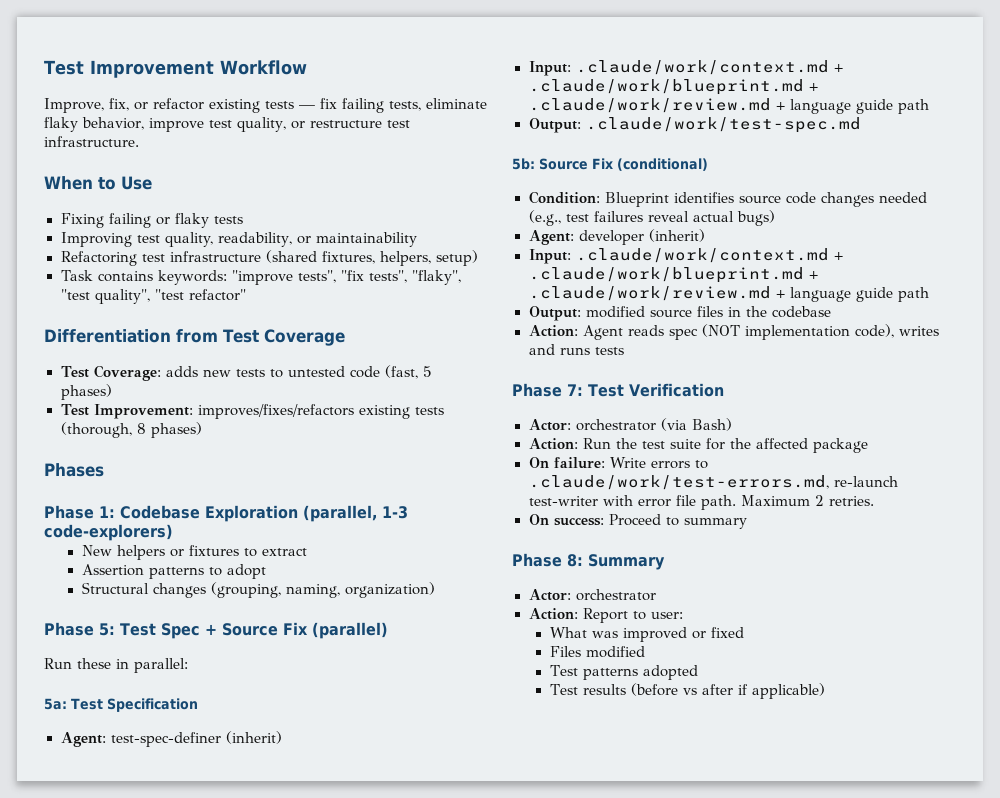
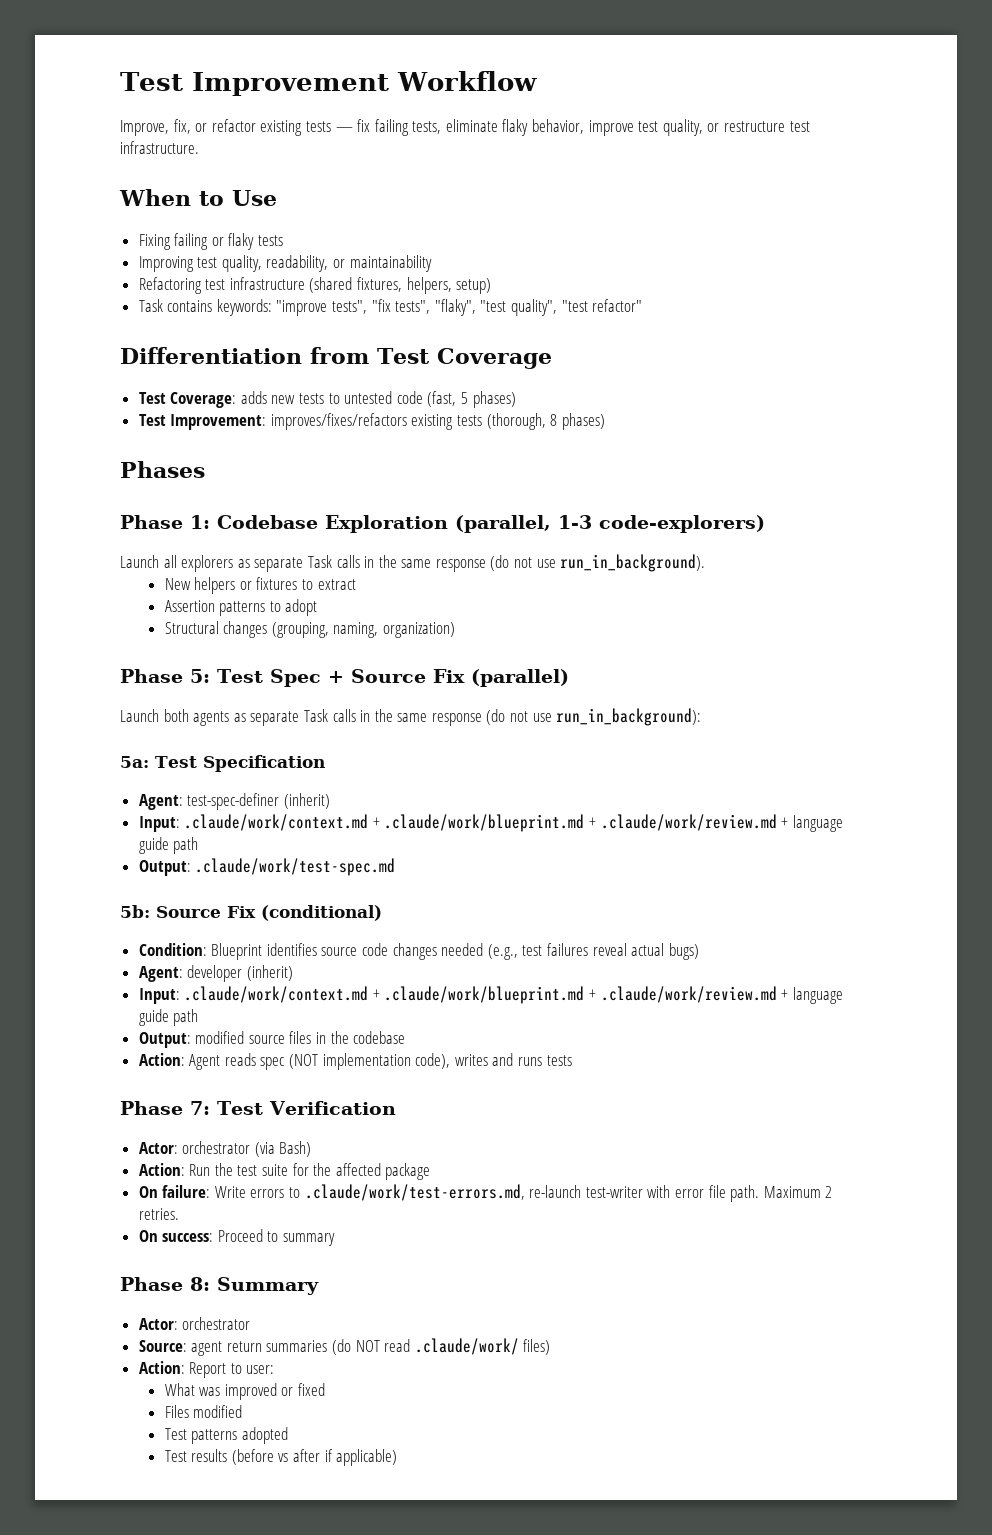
+ Launch all explorers as separate Task calls in the same response (do not use run_in_background).
- Run these in parallel:
+ Launch both agents as separate Task calls in the same response (do not use run_in_background):
+ Source: agent return summaries (do NOT read .claude/work/ files)

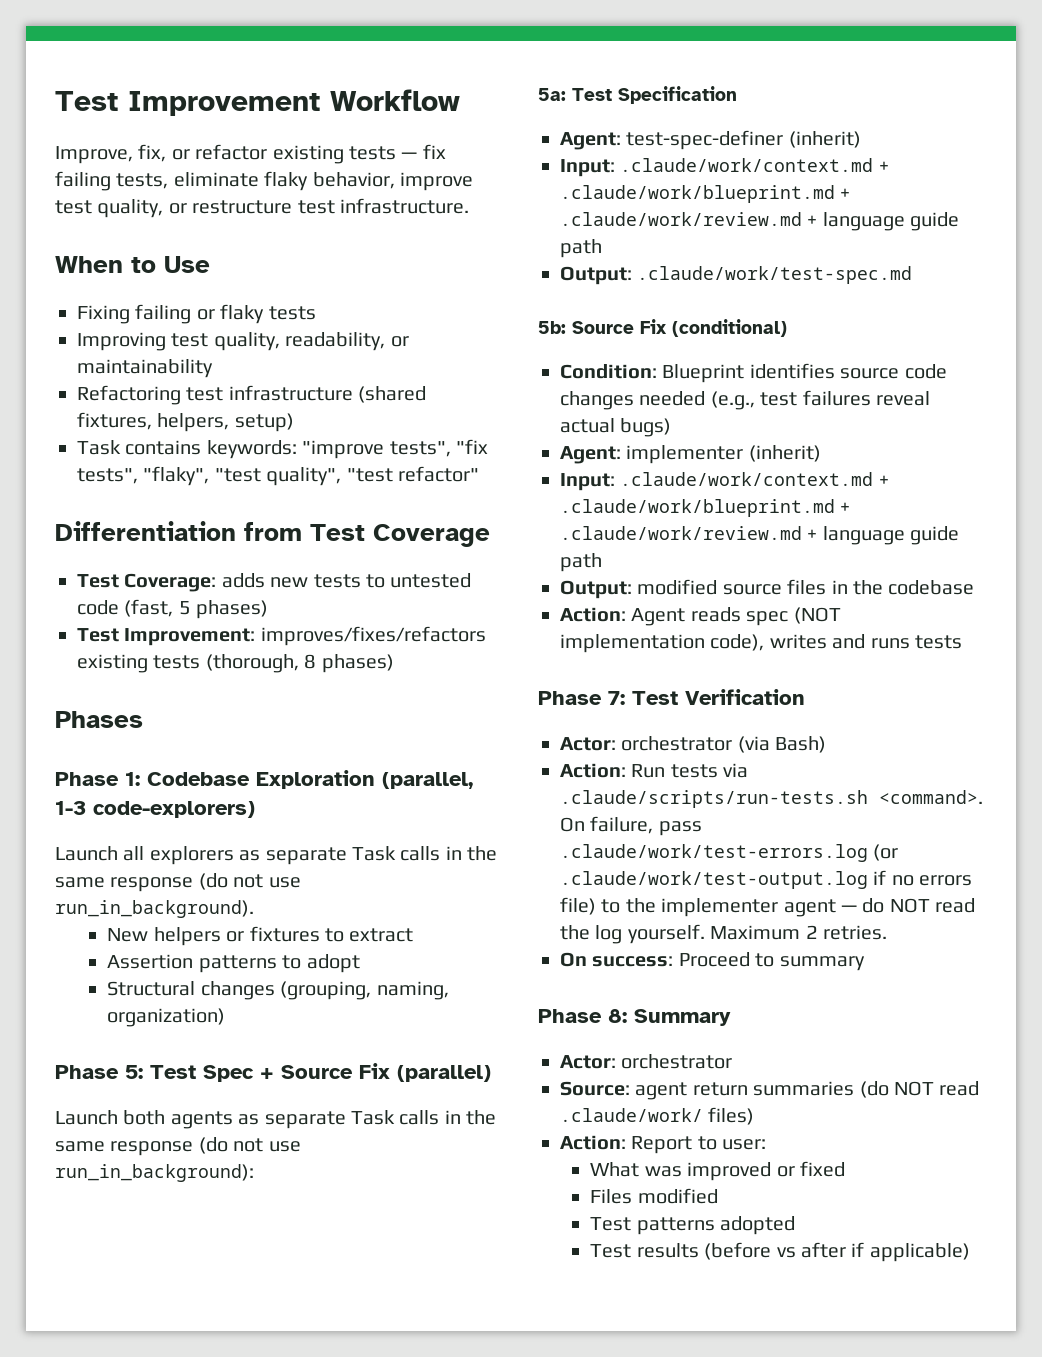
- Agent: developer (inherit)
+ Agent: implementer (inherit)
- Action: Run the test suite for the affected package
- On failure: Write errors to .claude/work/test-errors.md, re-launch test-writer with error file path.
+ Action: Run tests via .claude/scripts/run-tests.sh <command>. On failure, pass .claude/work/test-errors.log (or .claude/work/test-output.log if no errors file) to the implementer agent — do NOT read the log yourself.

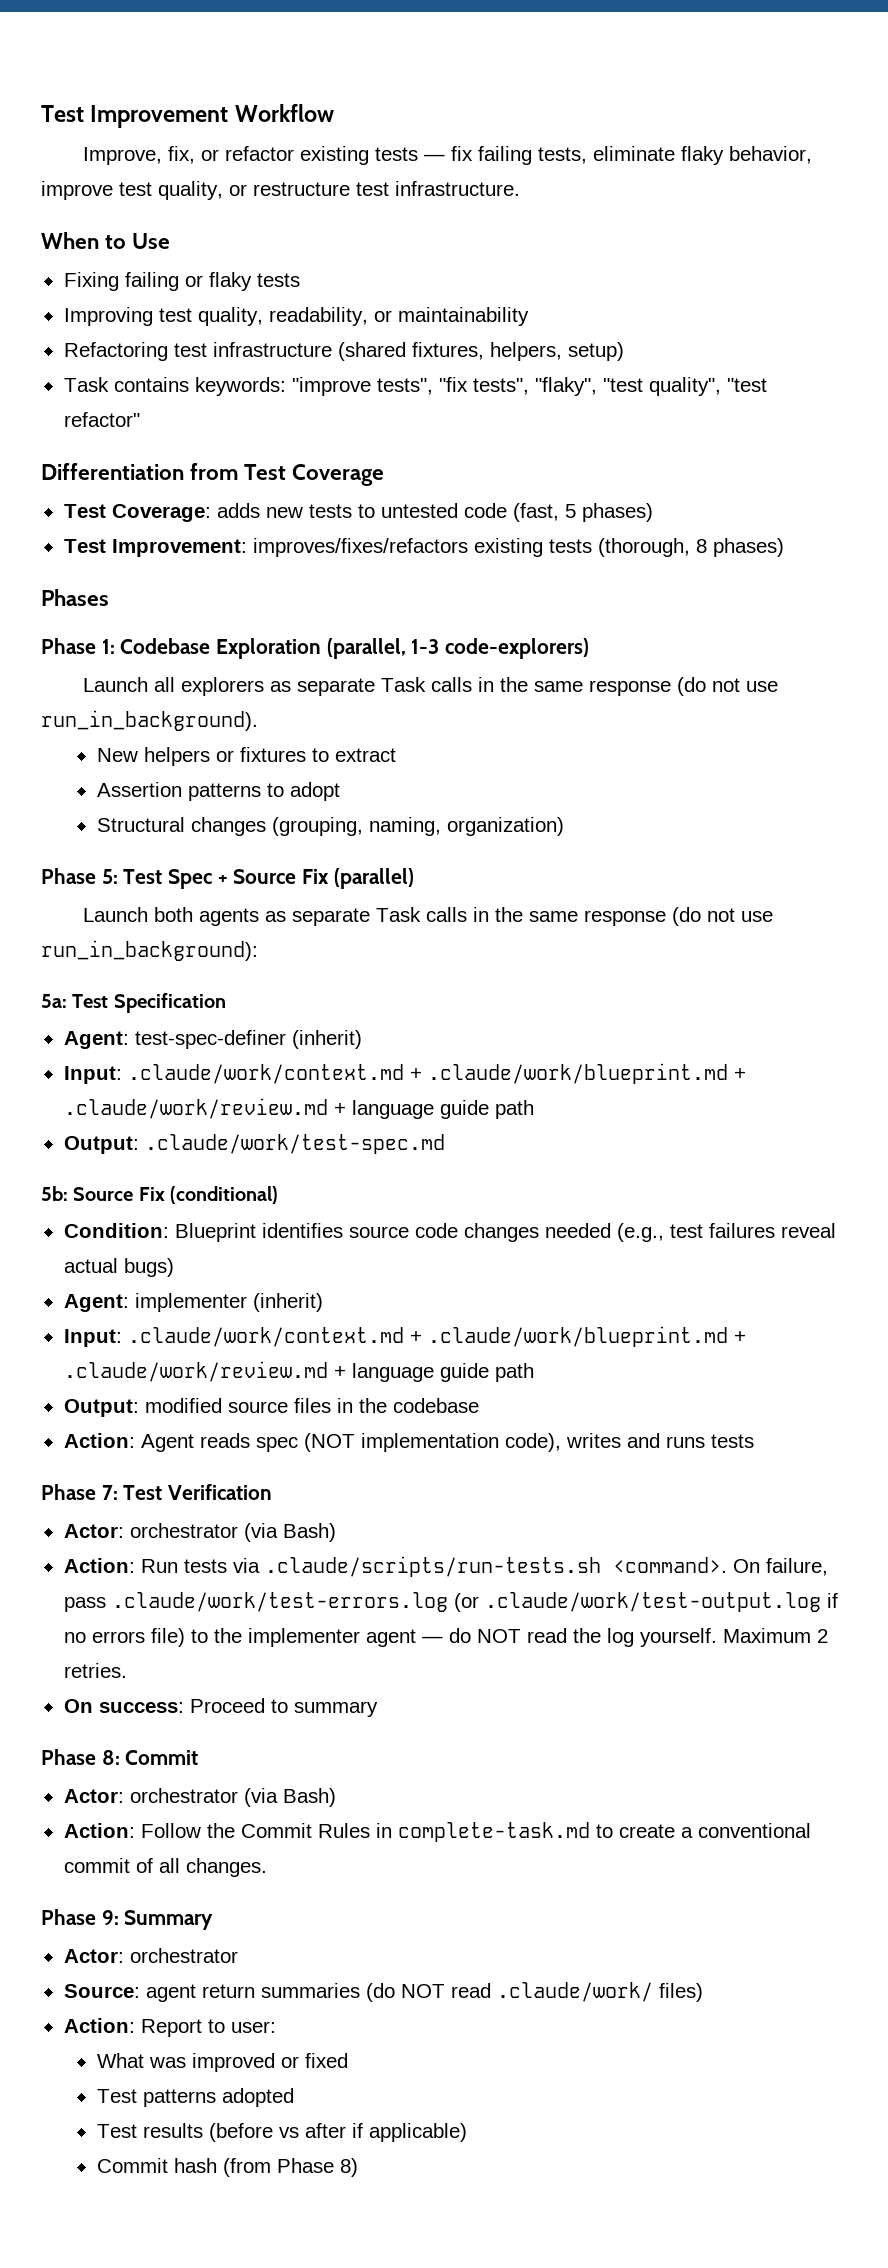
- Phase 8: Summary
+ Phase 8: Commit
+ Actor: orchestrator (via Bash)
+ Action: Follow the Commit Rules in complete-task.md to create a conventional commit of all changes.
+ Phase 9: Summary
- Files modified
+ Commit hash (from Phase 8)

